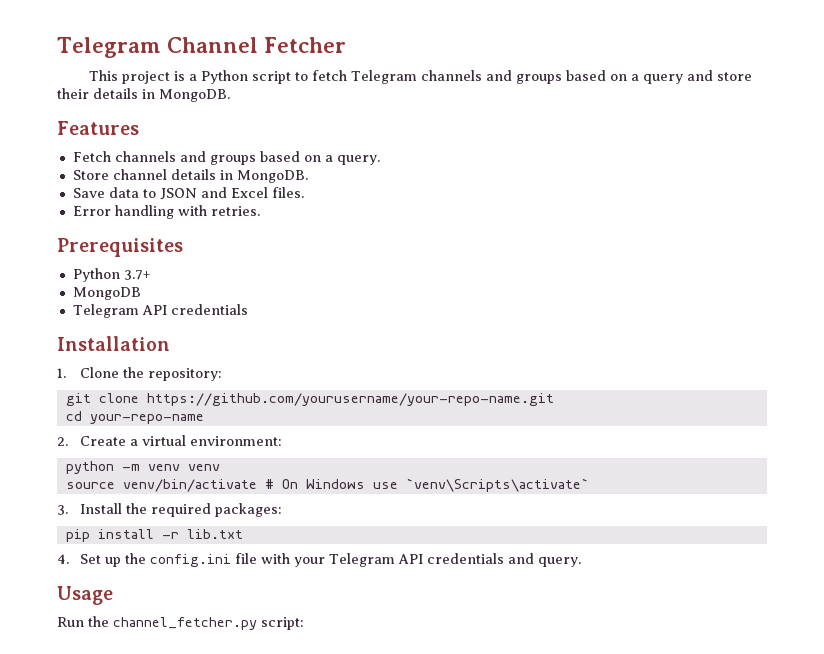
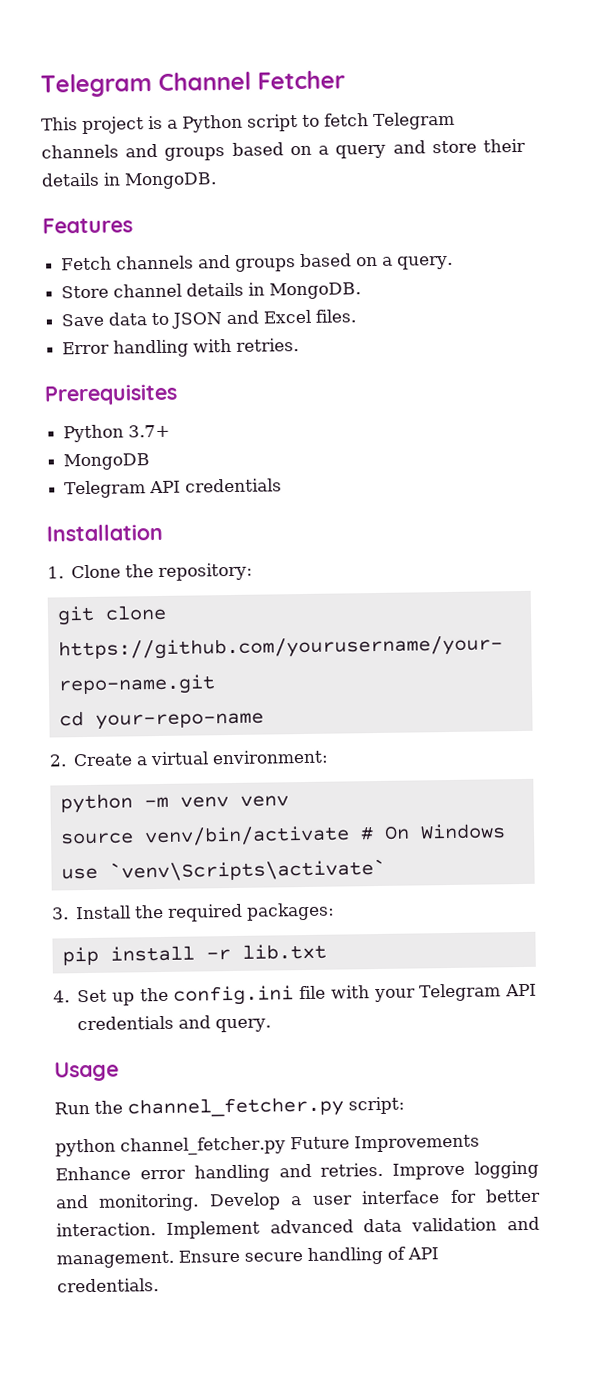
+ python channel_fetcher.py Future Improvements Enhance error handling and retries. Improve logging and monitoring. Develop a user interface for better interaction. Implement advanced data validation and management. Ensure secure handling of API credentials.

